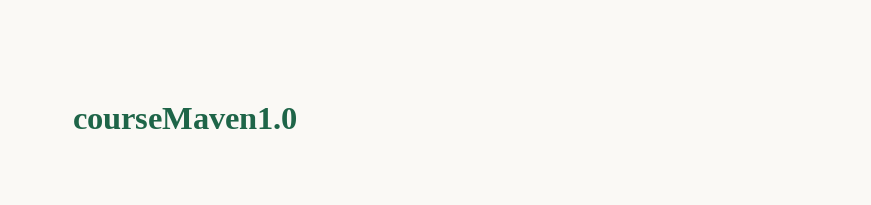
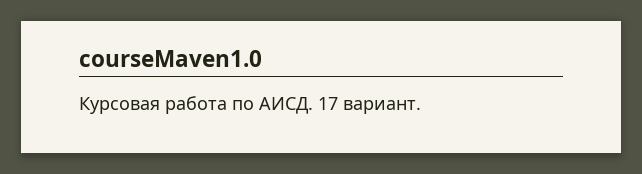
+ Курсовая работа по АИСД. 17 вариант.

